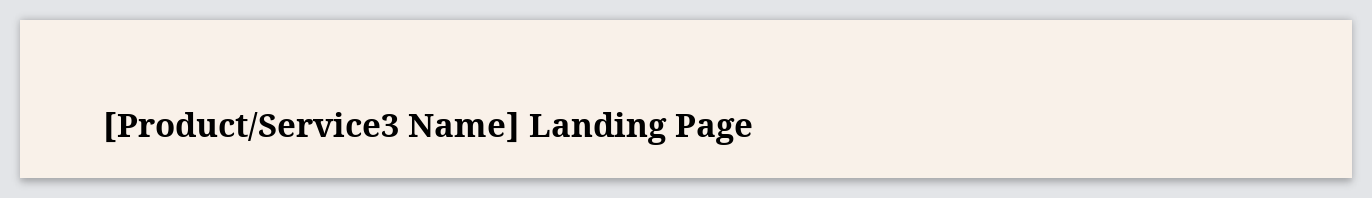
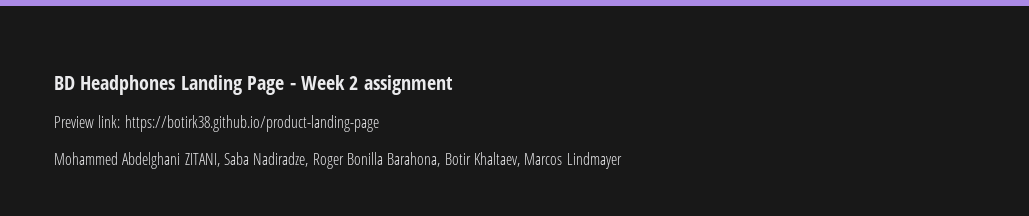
- [Product/Service3 Name] Landing Page
+ BD Headphones Landing Page - Week 2 assignment
+ Preview link: https://botirk38.github.io/product-landing-page
+ Mohammed Abdelghani ZITANI, Saba Nadiradze, Roger Bonilla Barahona, Botir Khaltaev, Marcos Lindmayer

